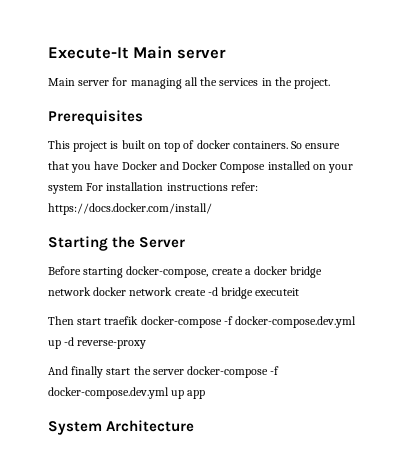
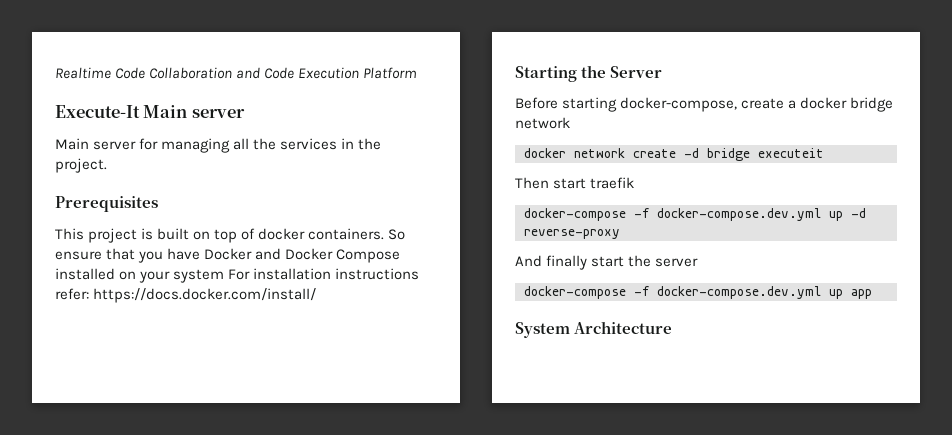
+ Realtime Code Collaboration and Code Execution Platform
- Before starting docker-compose, create a docker bridge network docker network create -d bridge executeit
+ Before starting docker-compose, create a docker bridge network
+ docker network create -d bridge executeit
- Then start traefik docker-compose -f docker-compose.dev.yml up -d reverse-proxy
+ Then start traefik
+ docker-compose -f docker-compose.dev.yml up -d reverse-proxy
- And finally start the server docker-compose -f docker-compose.dev.yml up app
+ And finally start the server
+ docker-compose -f docker-compose.dev.yml up app

